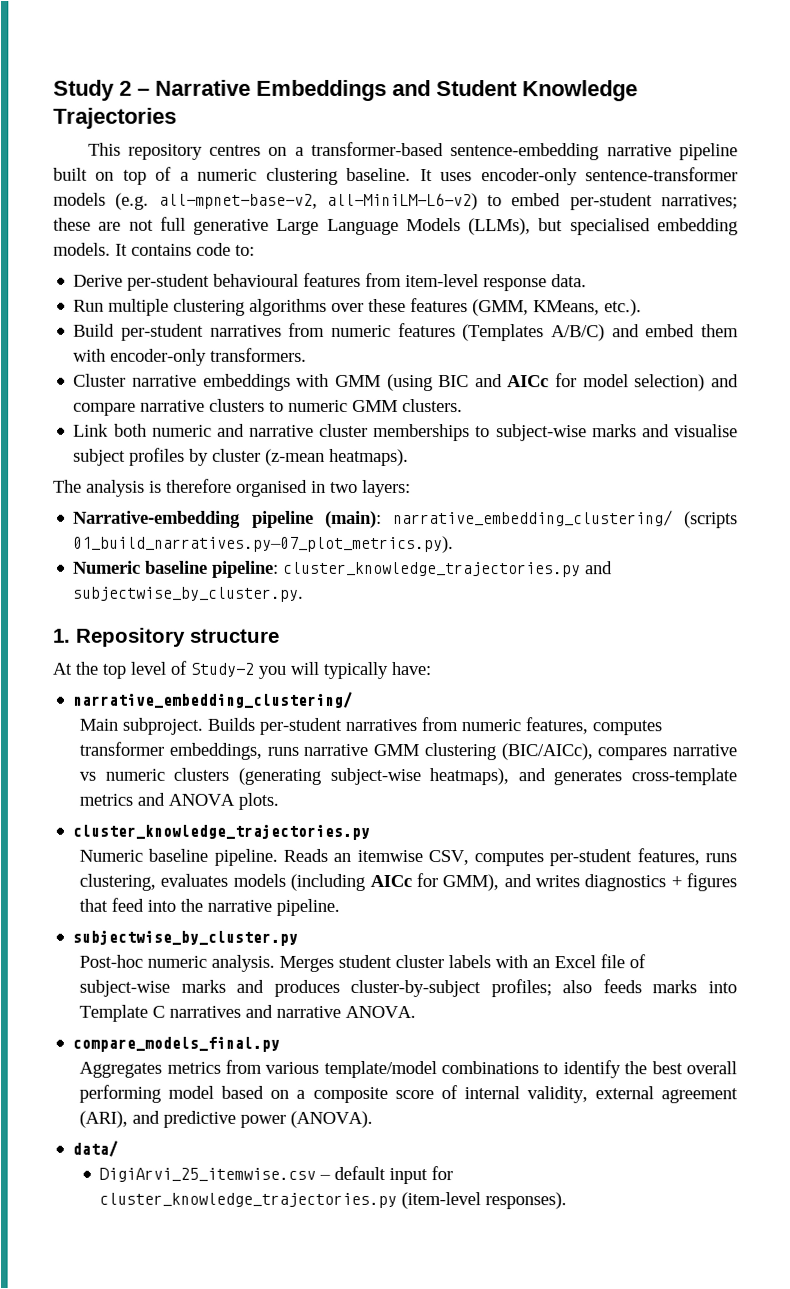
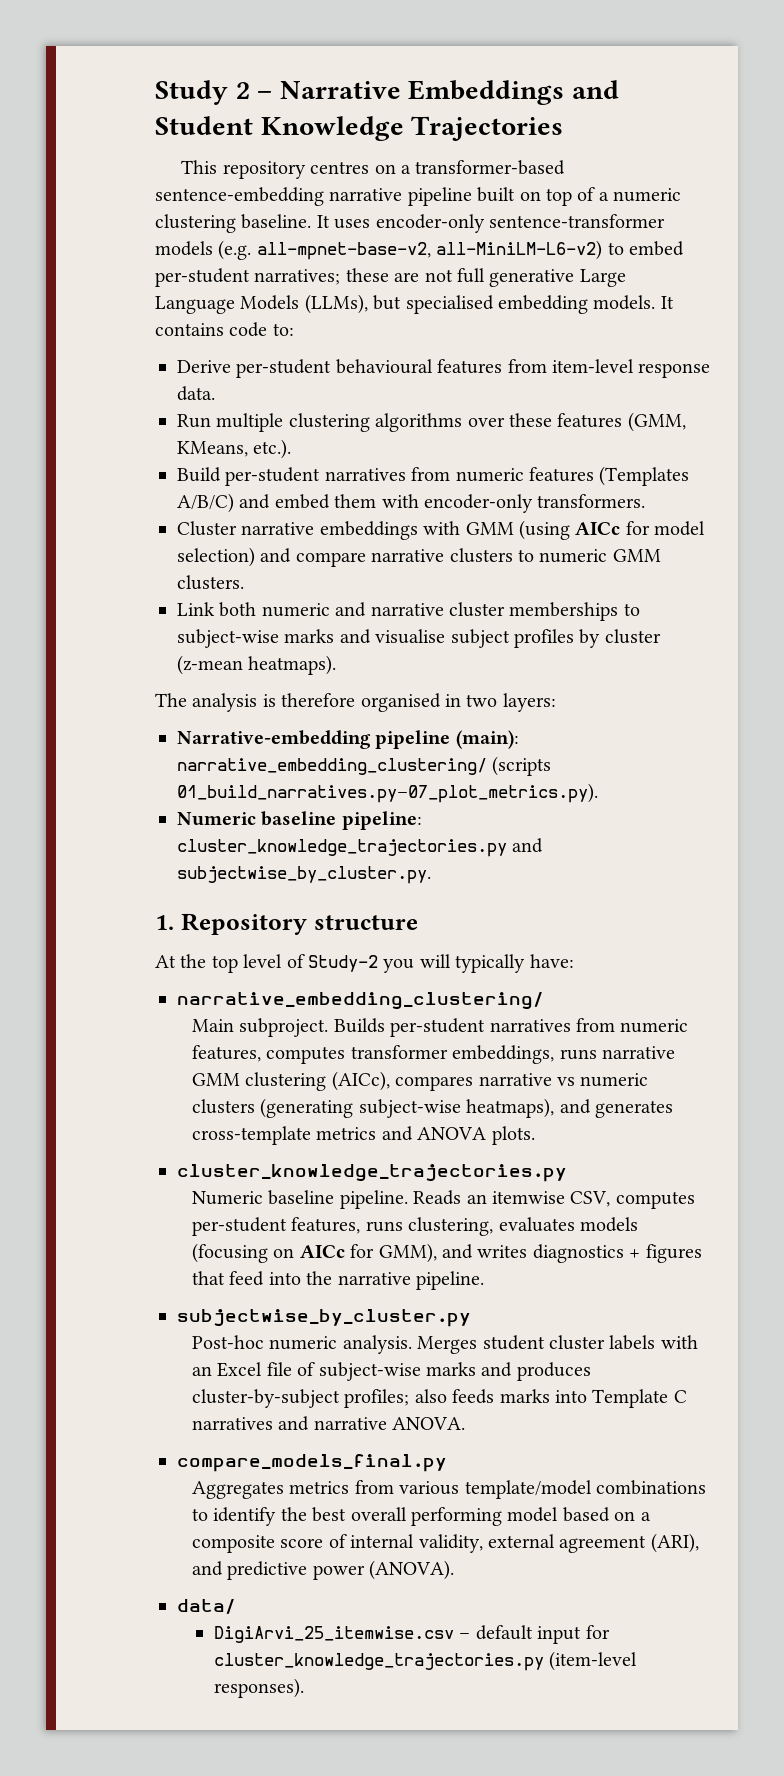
- Cluster narrative embeddings with GMM (using BIC and AICc for model selection) and compare narrative clusters to numeric GMM clusters.
+ Cluster narrative embeddings with GMM (using AICc for model selection) and compare narrative clusters to numeric GMM clusters.
- Builds per-student narratives from numeric features, computes transformer embeddings, runs narrative GMM clustering (BIC/AICc), compares narrative vs numeric clusters (generating subject-wise heatmaps), and generates cross-template metrics and ANOVA plots.
+ Builds per-student narratives from numeric features, computes transformer embeddings, runs narrative GMM clustering (AICc), compares narrative vs numeric clusters (generating subject-wise heatmaps), and generates cross-template metrics and ANOVA plots.
- Reads an itemwise CSV, computes per-student features, runs clustering, evaluates models (including AICc for GMM), and writes diagnostics + figures that feed into the narrative pipeline.
+ Reads an itemwise CSV, computes per-student features, runs clustering, evaluates models (focusing on AICc for GMM), and writes diagnostics + figures that feed into the narrative pipeline.

